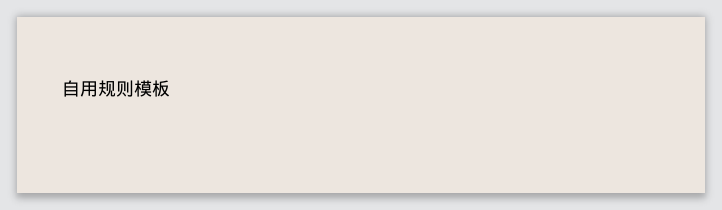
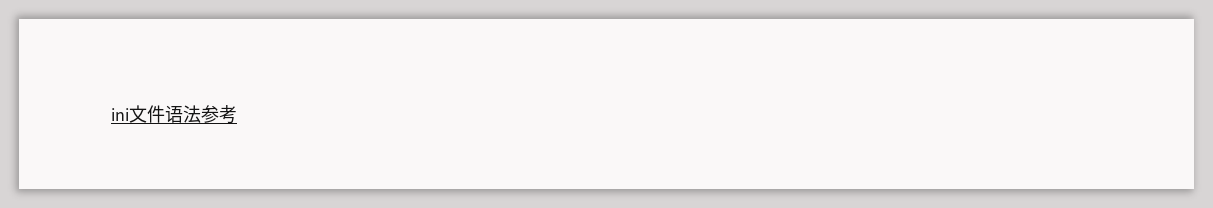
- 自用规则模板
+ ini文件语法参考

